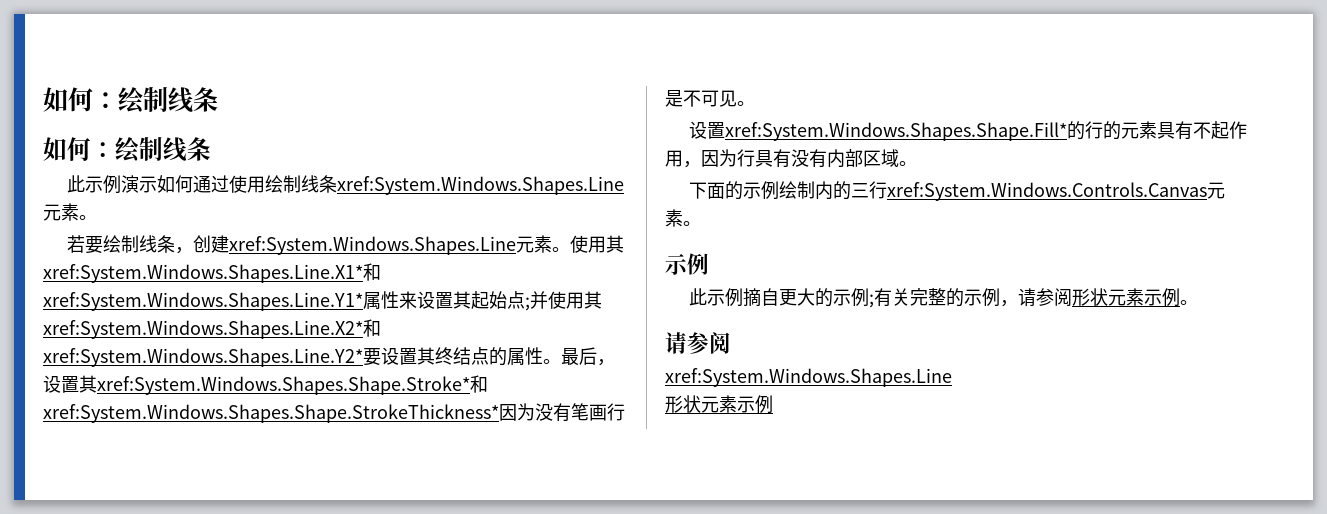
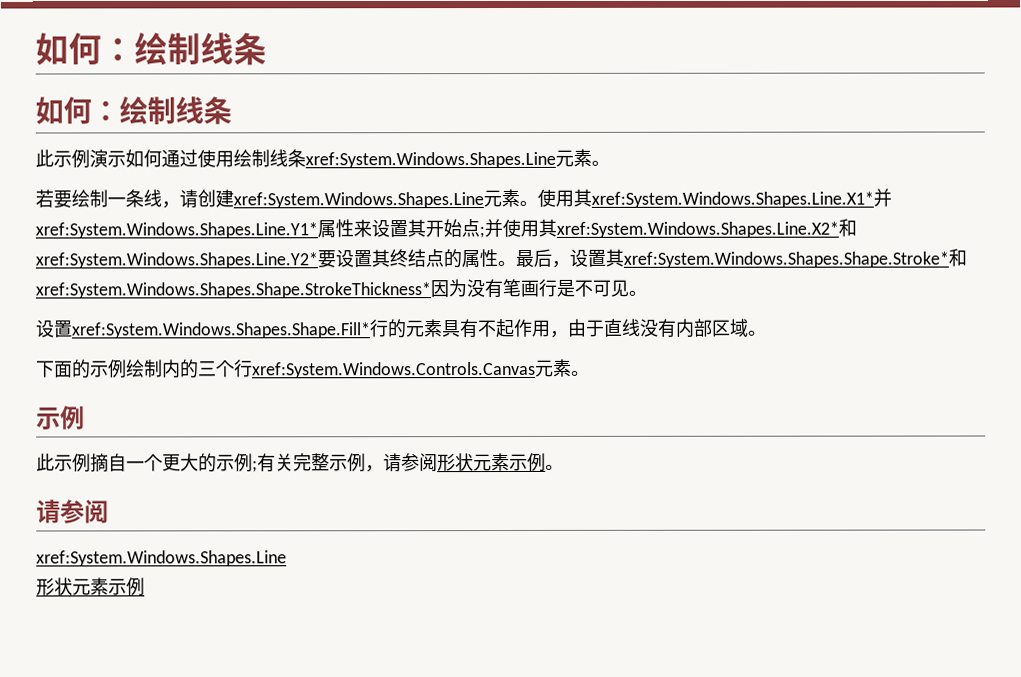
- 若要绘制线条，创建xref:System.Windows.Shapes.Line元素。
+ 若要绘制一条线，请创建xref:System.Windows.Shapes.Line元素。
- 使用其xref:System.Windows.Shapes.Line.X1*和xref:System.Windows.Shapes.Line.Y1*属性来设置其起始点;并使用其xref:System.Windows.Shapes.Line.X2*和xref:System.Windows.Shapes.Line.Y2*要设置其终结点的属性。
+ 使用其xref:System.Windows.Shapes.Line.X1*并xref:System.Windows.Shapes.Line.Y1*属性来设置其开始点;并使用其xref:System.Windows.Shapes.Line.X2*和xref:System.Windows.Shapes.Line.Y2*要设置其终结点的属性。
- 设置xref:System.Windows.Shapes.Shape.Fill*的行的元素具有不起作用，因为行具有没有内部区域。
+ 设置xref:System.Windows.Shapes.Shape.Fill*行的元素具有不起作用，由于直线没有内部区域。
- 下面的示例绘制内的三行xref:System.Windows.Controls.Canvas元素。
+ 下面的示例绘制内的三个行xref:System.Windows.Controls.Canvas元素。
- 此示例摘自更大的示例;有关完整的示例，请参阅形状元素示例。
+ 此示例摘自一个更大的示例;有关完整示例，请参阅形状元素示例。

